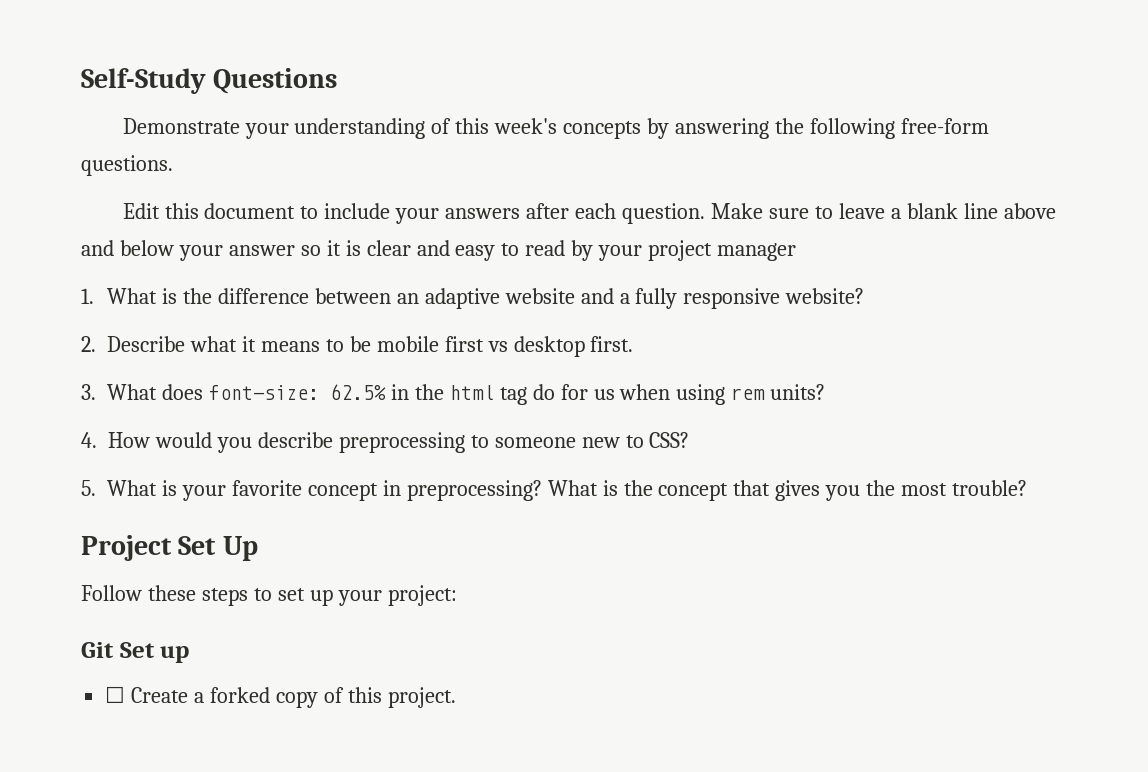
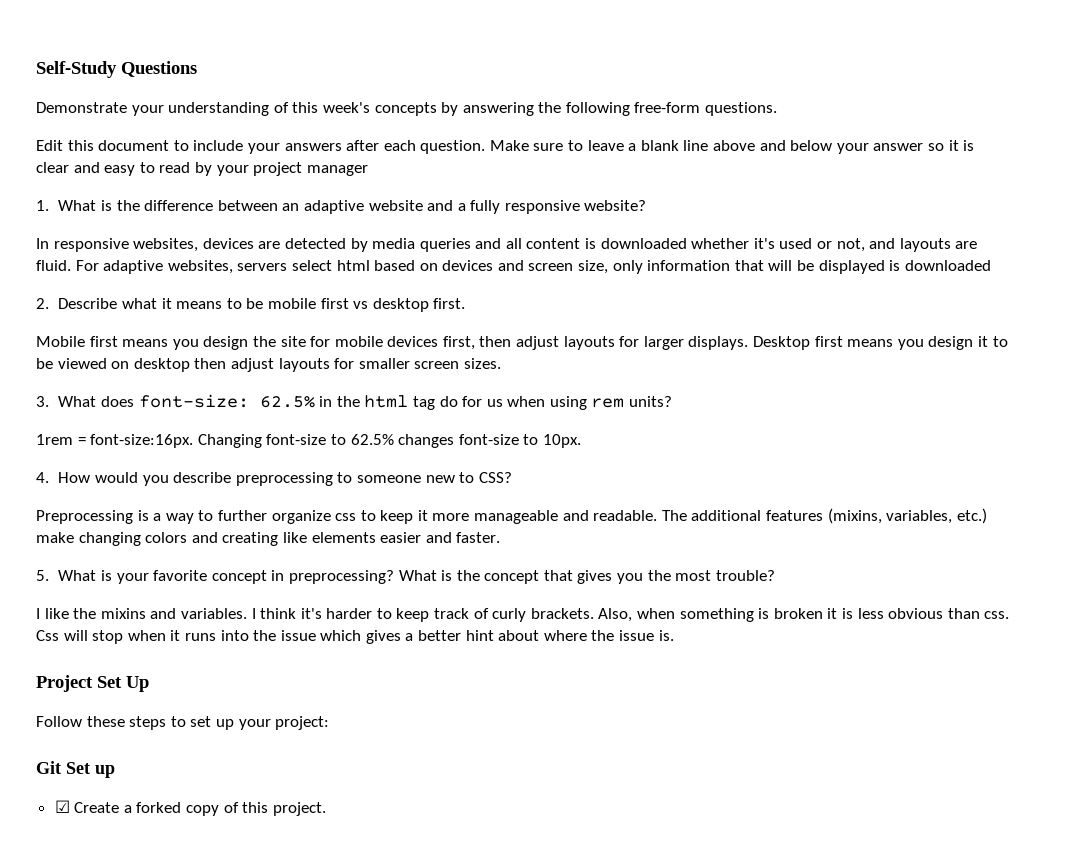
+ In responsive websites, devices are detected by media queries and all content is downloaded whether it's used or not, and layouts are fluid. For adaptive websites, servers select html based on devices and screen size, only information that will be displayed is downloaded
+ Mobile first means you design the site for mobile devices first, then adjust layouts for larger displays. Desktop first means you design it to be viewed on desktop then adjust layouts for smaller screen sizes.
+ 1rem = font-size:16px. Changing font-size to 62.5% changes font-size to 10px.
+ Preprocessing is a way to further organize css to keep it more manageable and readable. The additional features (mixins, variables, etc.) make changing colors and creating like elements easier and faster.
+ I like the mixins and variables. I think it's harder to keep track of curly brackets. Also, when something is broken it is less obvious than css. Css will stop when it runs into the issue which gives a better hint about where the issue is.
- ☐ Create a forked copy of this project.
+ ☑ Create a forked copy of this project.

